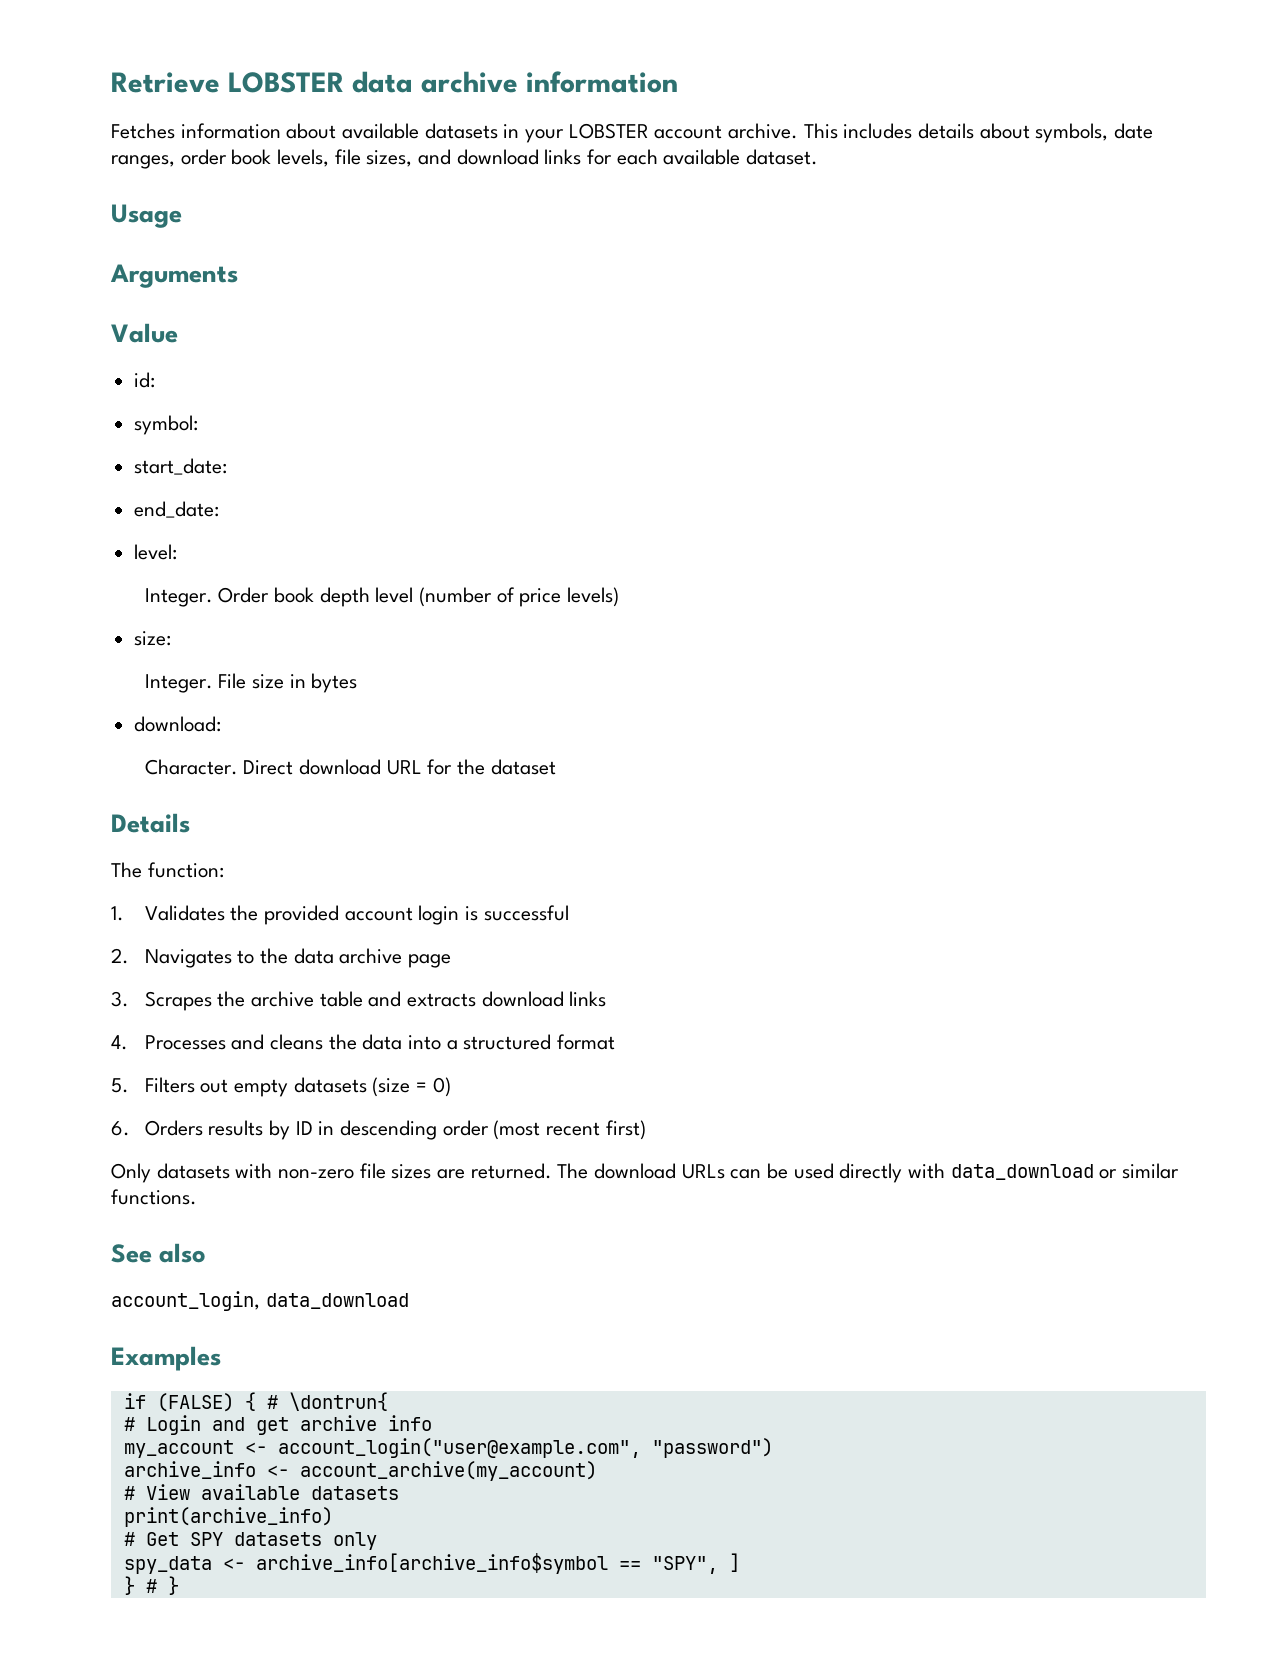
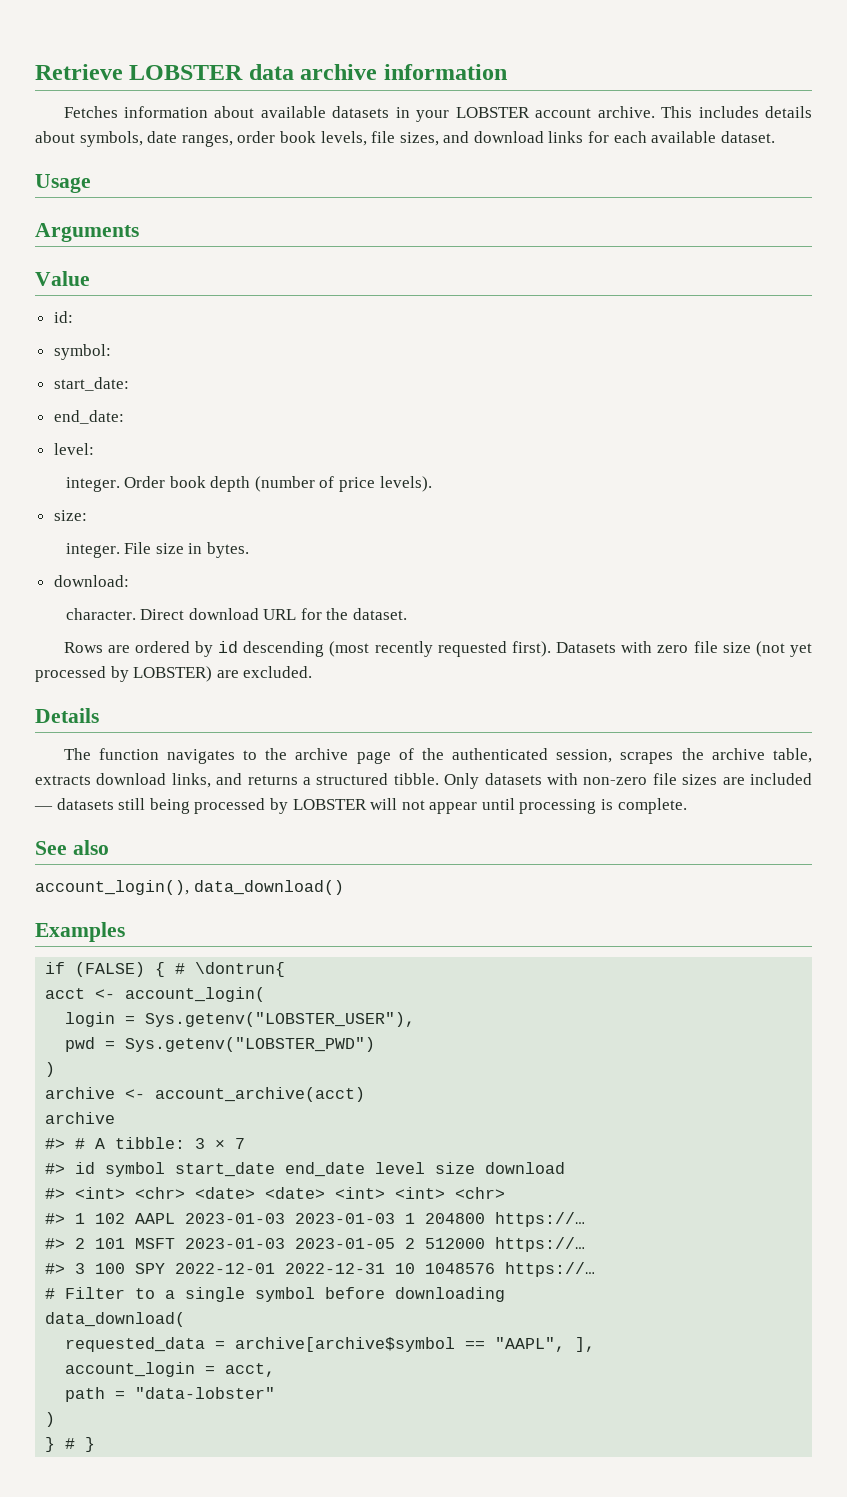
  level:
- Integer.
+ integer.
- Order book depth level (number of price levels)
+ Order book depth (number of price levels).
  size:
- Integer.
+ integer.
- File size in bytes
+ File size in bytes.
- Character.
+ character.
- Direct download URL for the dataset
+ Direct download URL for the dataset.
+ Rows are ordered by id descending (most recently requested first). Datasets with zero file size (not yet processed by LOBSTER) are excluded.
  Details
- The function:
- 1. Validates the provided account login is successful
- 2. Navigates to the data archive page
- 3. Scrapes the archive table and extracts download links
- 4. Processes and cleans the data into a structured format
- 5. Filters out empty datasets (size = 0)
- 6. Orders results by ID in descending order (most recent first)
- Only datasets with non-zero file sizes are returned. The download URLs can be used directly with data_download or similar functions.
+ The function navigates to the archive page of the authenticated session, scrapes the archive table, extracts download links, and returns a structured tibble. Only datasets with non-zero file sizes are included — datasets still being processed by LOBSTER will not appear until processing is complete.
- account_login, data_download
+ account_login(), data_download()
- # Login and get archive info
- my_account <- account_login("user@example.com", "password")
- archive_info <- account_archive(my_account)
- # View available datasets
- print(archive_info)
- # Get SPY datasets only
- spy_data <- archive_info[archive_info$symbol == "SPY", ]
+ acct <- account_login(
+ login = Sys.getenv("LOBSTER_USER"),
+ pwd = Sys.getenv("LOBSTER_PWD")
+ )
+ archive <- account_archive(acct)
+ archive
+ #> # A tibble: 3 × 7
+ #> id symbol start_date end_date level size download
+ #> <int> <chr> <date> <date> <int> <int> <chr>
+ #> 1 102 AAPL 2023-01-03 2023-01-03 1 204800 https://…
+ #> 2 101 MSFT 2023-01-03 2023-01-05 2 512000 https://…
+ #> 3 100 SPY 2022-12-01 2022-12-31 10 1048576 https://…
+ # Filter to a single symbol before downloading
+ data_download(
+ requested_data = archive[archive$symbol == "AAPL", ],
+ account_login = acct,
+ path = "data-lobster"
+ )

